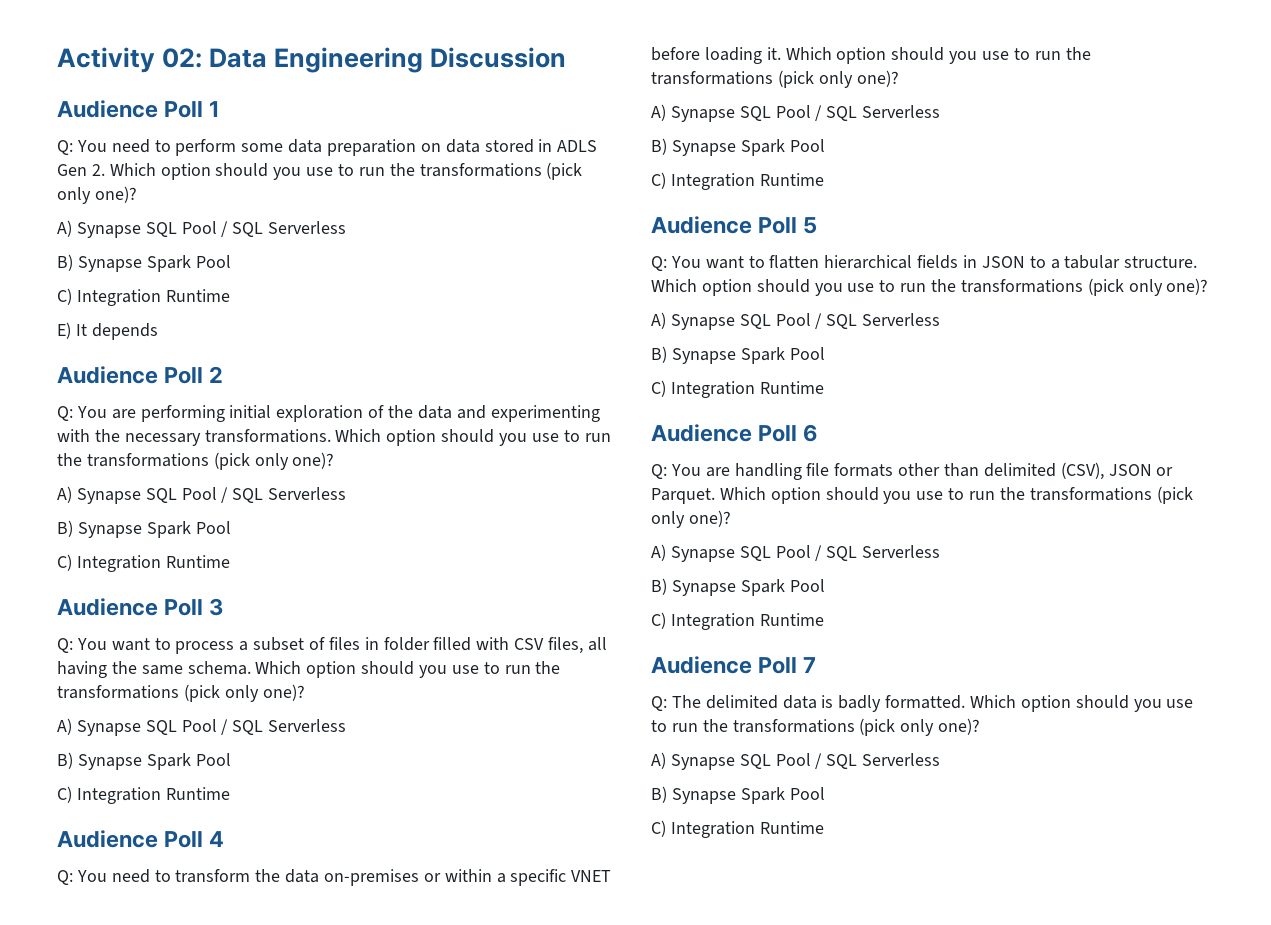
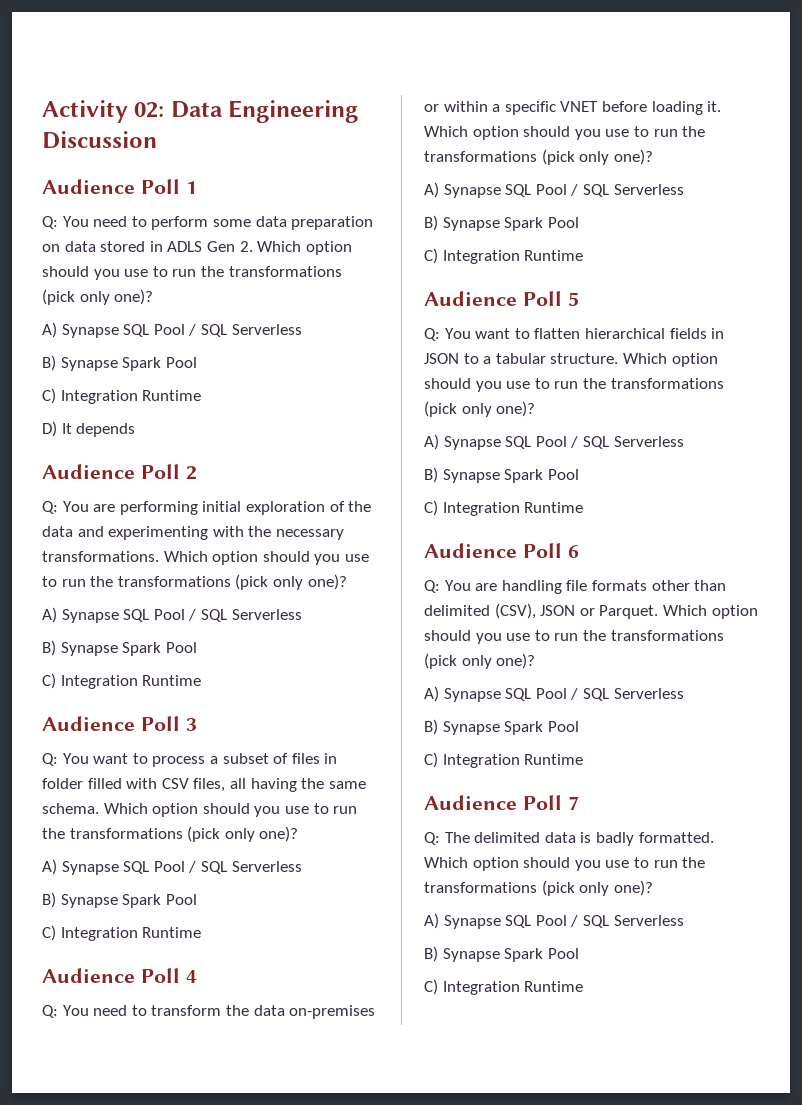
- E) It depends
+ D) It depends

